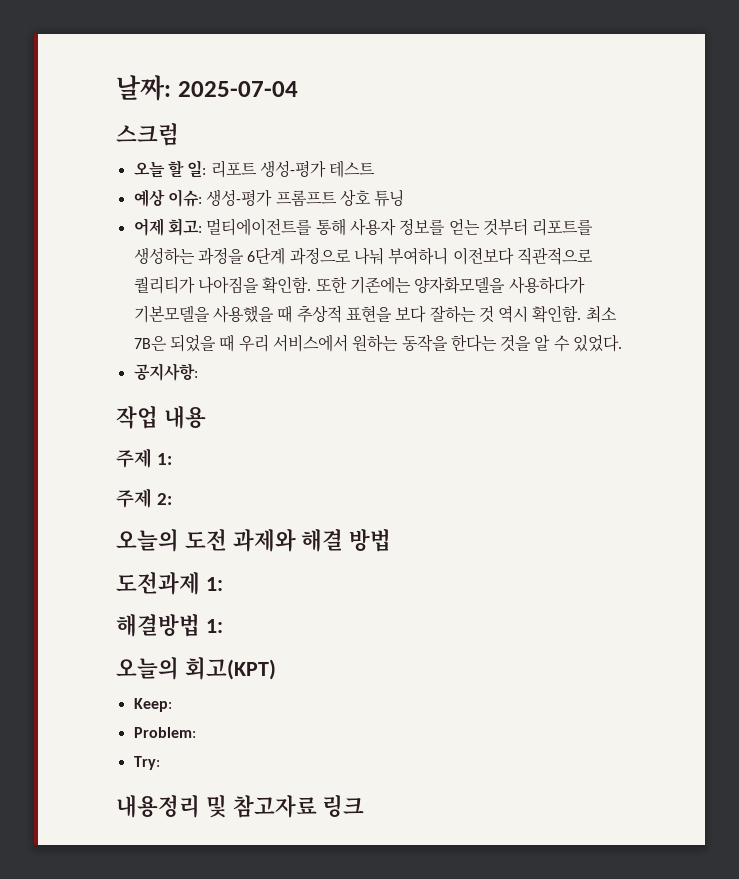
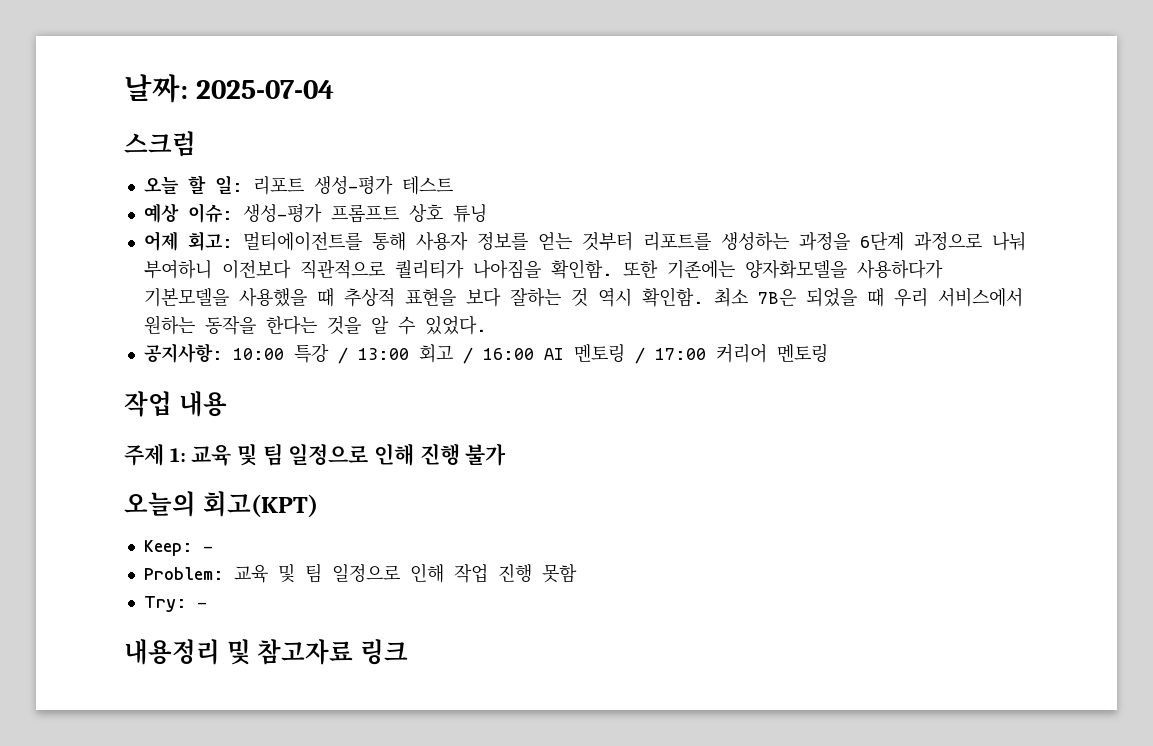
- 공지사항:
+ 공지사항: 10:00 특강 / 13:00 회고 / 16:00 AI 멘토링 / 17:00 커리어 멘토링
  작업 내용
- 주제 1:
- 주제 2:
- 오늘의 도전 과제와 해결 방법
- 도전과제 1:
- 해결방법 1:
+ 주제 1: 교육 및 팀 일정으로 인해 진행 불가
- Keep:
+ Keep: -
- Problem:
+ Problem: 교육 및 팀 일정으로 인해 작업 진행 못함
- Try:
+ Try: -

